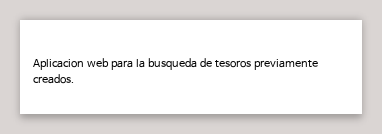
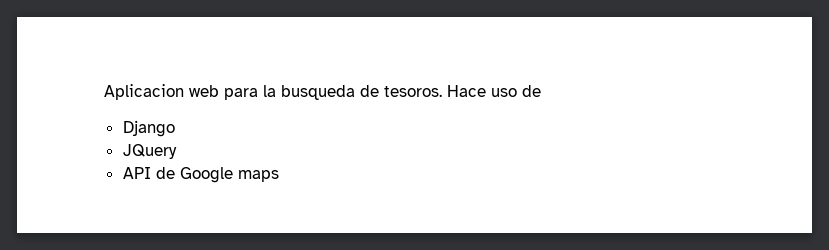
- Aplicacion web para la busqueda de tesoros previamente creados.
+ Aplicacion web para la busqueda de tesoros. Hace uso de
+ Django
+ JQuery
+ API de Google maps

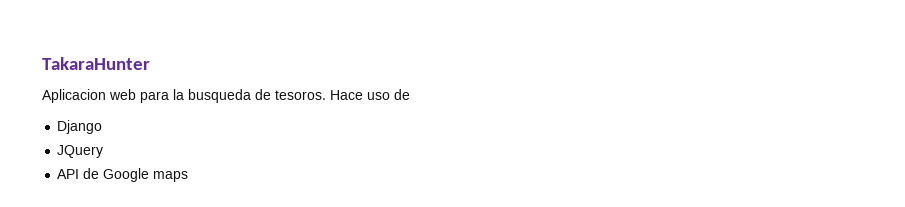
+ TakaraHunter

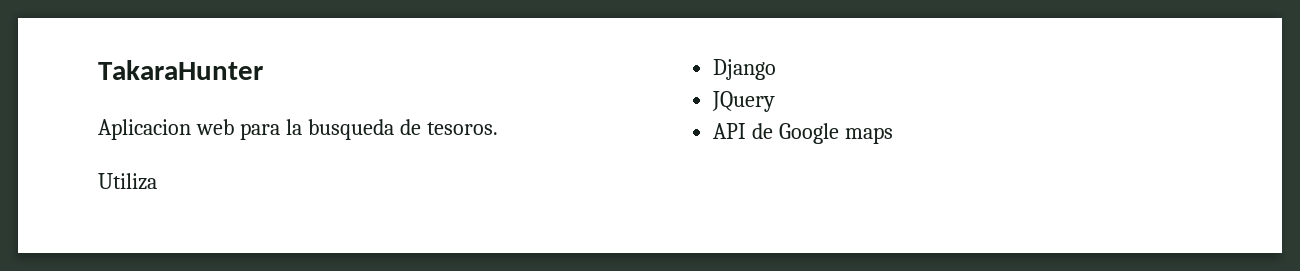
- Aplicacion web para la busqueda de tesoros. Hace uso de
+ Aplicacion web para la busqueda de tesoros.
+ Utiliza

